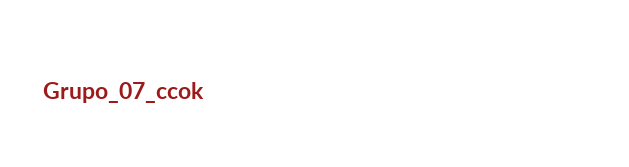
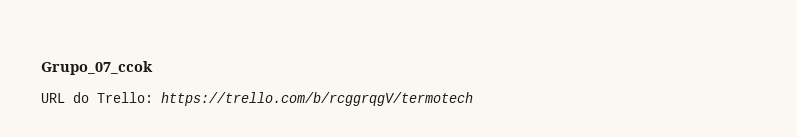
+ URL do Trello: https://trello.com/b/rcggrqgV/termotech

